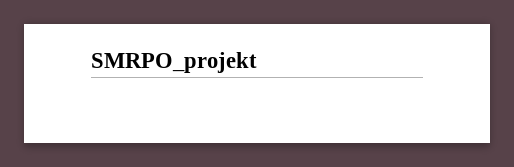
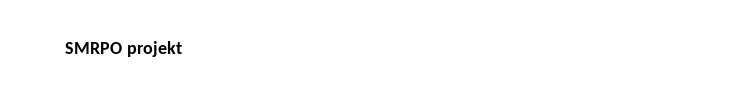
- SMRPO_projekt
+ SMRPO projekt

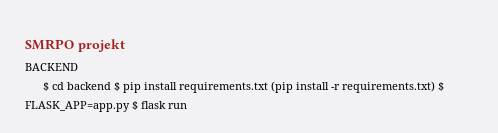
+ BACKEND
+ $ cd backend $ pip install requirements.txt (pip install -r requirements.txt) $ FLASK_APP=app.py $ flask run

